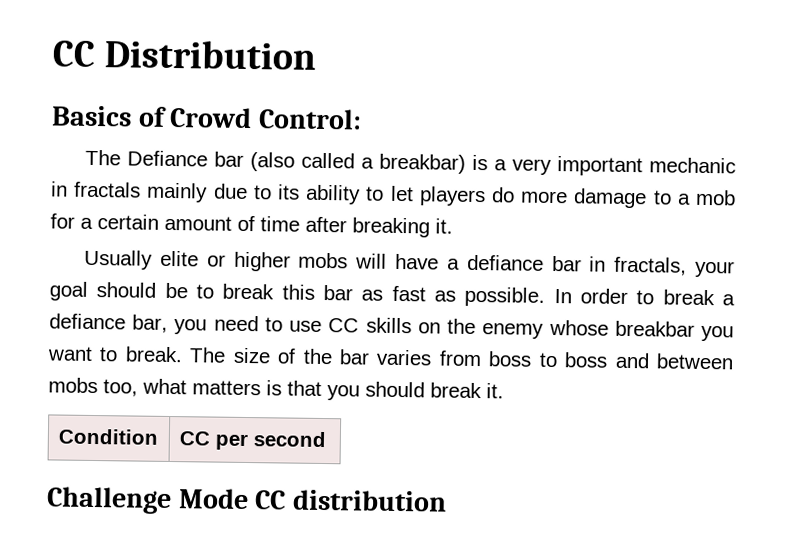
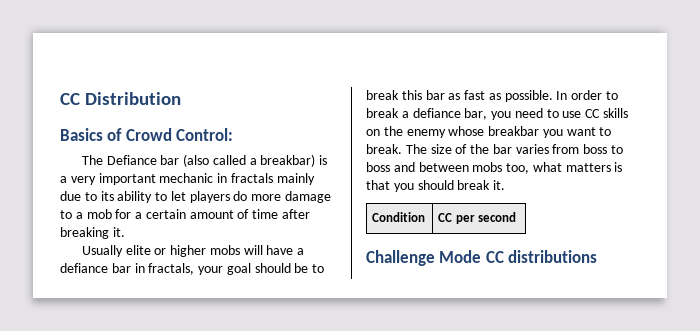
- Challenge Mode CC distribution
+ Challenge Mode CC distributions

